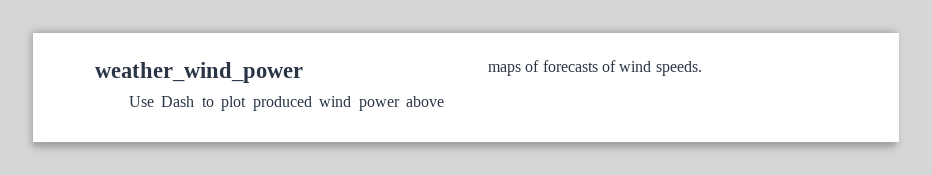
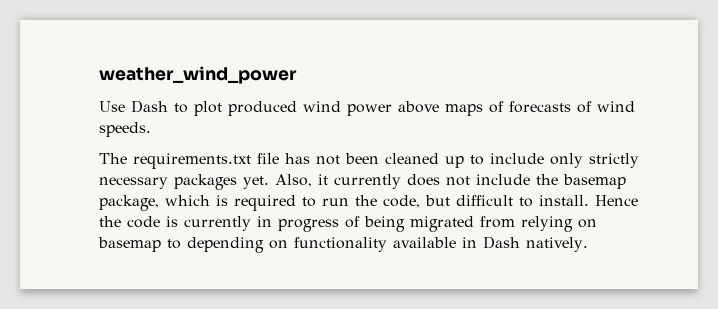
+ The requirements.txt file has not been cleaned up to include only strictly necessary packages yet. Also, it currently does not include the basemap package, which is required to run the code, but difficult to install. Hence the code is currently in progress of being migrated from relying on basemap to depending on functionality available in Dash natively.

